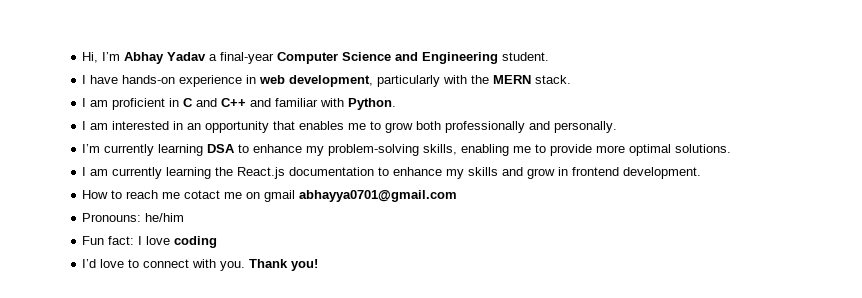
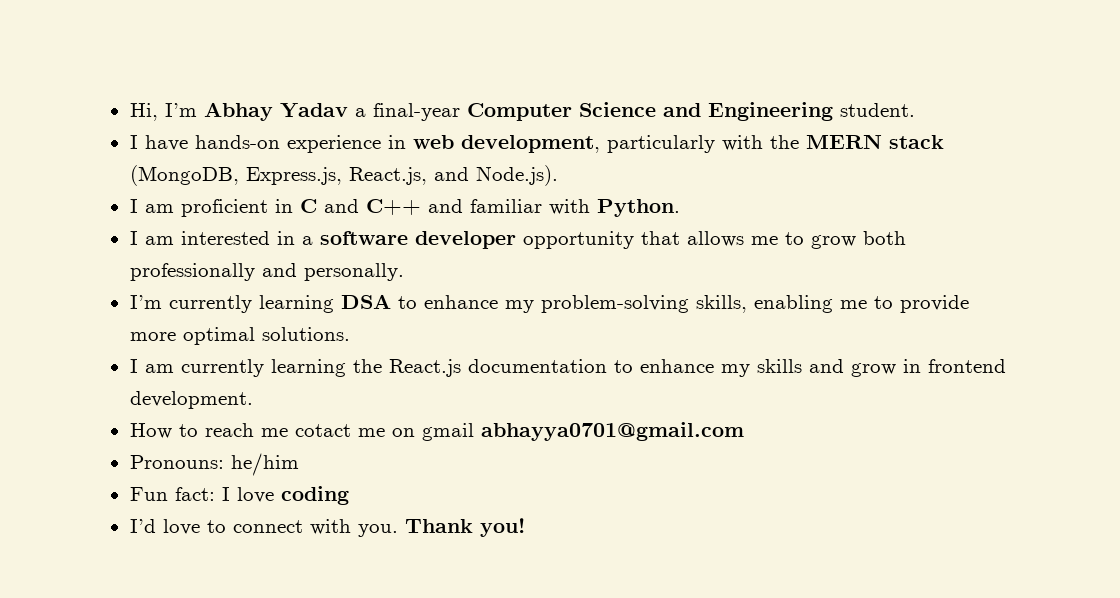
- I have hands-on experience in web development, particularly with the MERN stack.
+ I have hands-on experience in web development, particularly with the MERN stack (MongoDB, Express.js, React.js, and Node.js).
- I am interested in an opportunity that enables me to grow both professionally and personally.
+ I am interested in a software developer opportunity that allows me to grow both professionally and personally.

